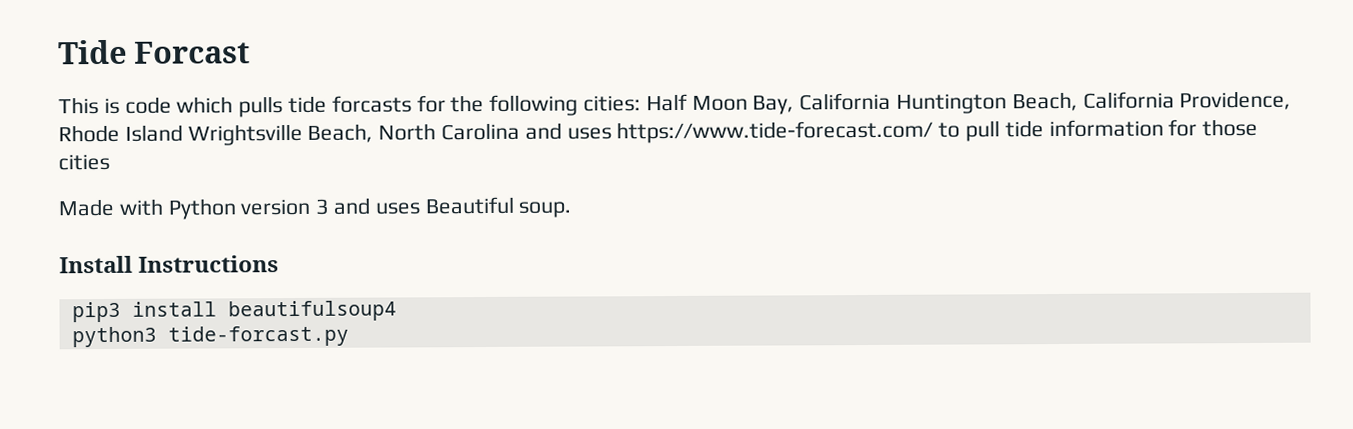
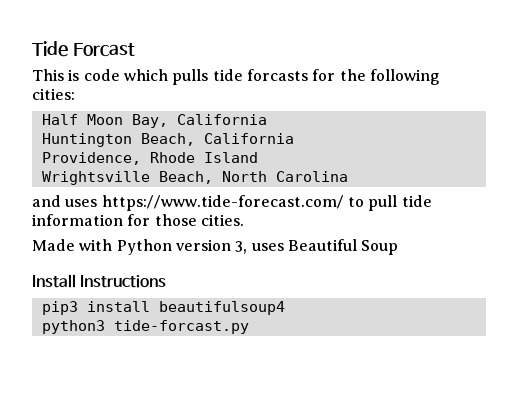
- This is code which pulls tide forcasts for the following cities: Half Moon Bay, California Huntington Beach, California Providence, Rhode Island Wrightsville Beach, North Carolina and uses https://www.tide-forecast.com/ to pull tide information for those cities
+ This is code which pulls tide forcasts for the following cities:
+ Half Moon Bay, California
+ Huntington Beach, California
+ Providence, Rhode Island
+ Wrightsville Beach, North Carolina
+ and uses https://www.tide-forecast.com/ to pull tide information for those cities.
- Made with Python version 3 and uses Beautiful soup.
+ Made with Python version 3, uses Beautiful Soup

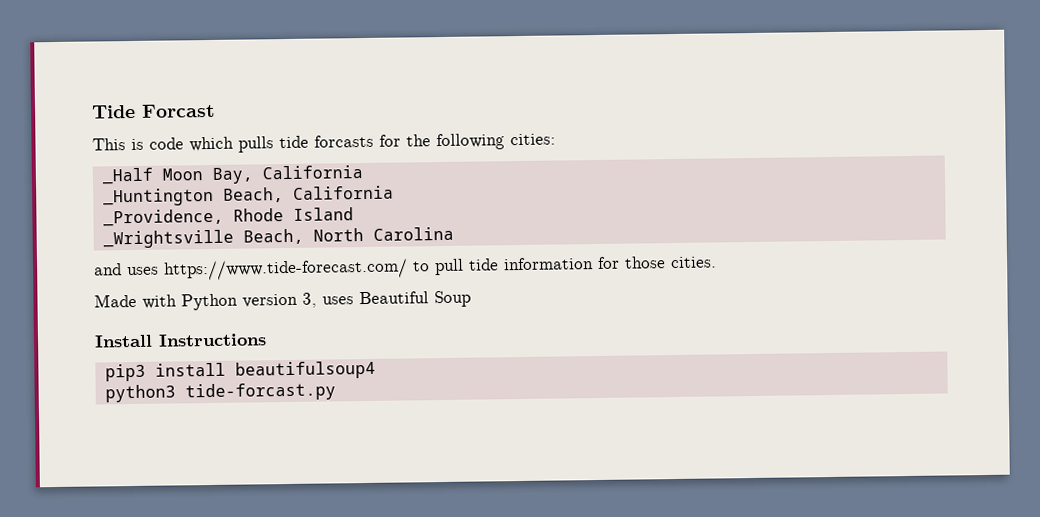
- Half Moon Bay, California
+ _Half Moon Bay, California
- Huntington Beach, California
+ _Huntington Beach, California
- Providence, Rhode Island
+ _Providence, Rhode Island
- Wrightsville Beach, North Carolina
+ _Wrightsville Beach, North Carolina

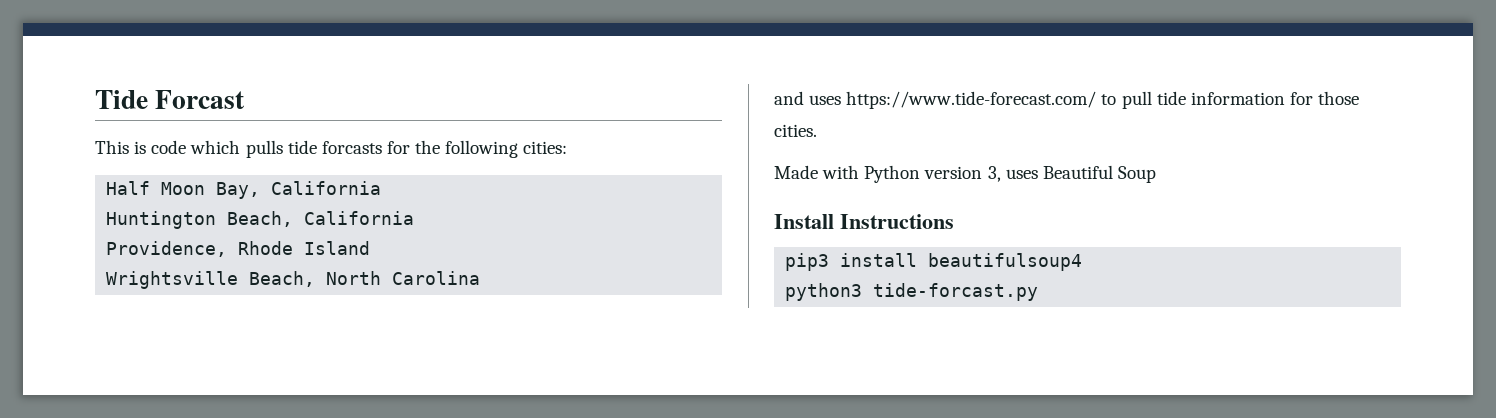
- _Half Moon Bay, California
+ Half Moon Bay, California
- _Huntington Beach, California
+ Huntington Beach, California
- _Providence, Rhode Island
+ Providence, Rhode Island
- _Wrightsville Beach, North Carolina
+ Wrightsville Beach, North Carolina

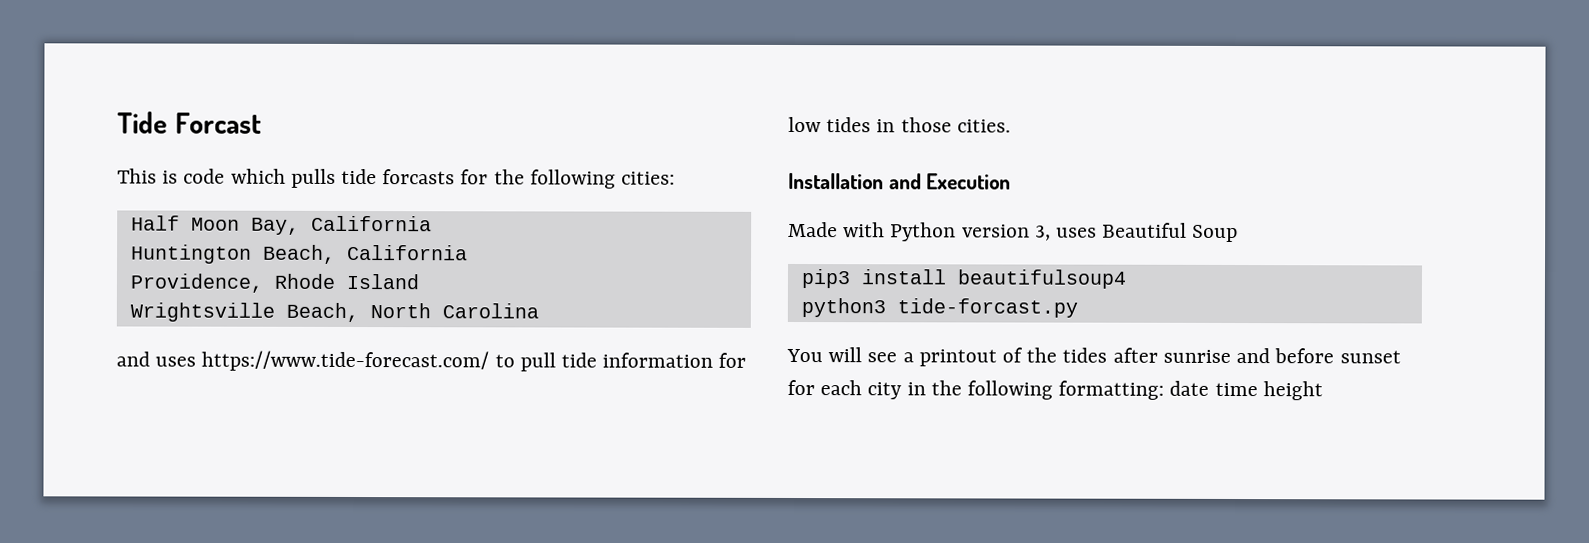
- and uses https://www.tide-forecast.com/ to pull tide information for those cities.
+ and uses https://www.tide-forecast.com/ to pull tide information for low tides in those cities.
+ Installation and Execution
- Install Instructions
+ You will see a printout of the tides after sunrise and before sunset for each city in the following formatting: date time height

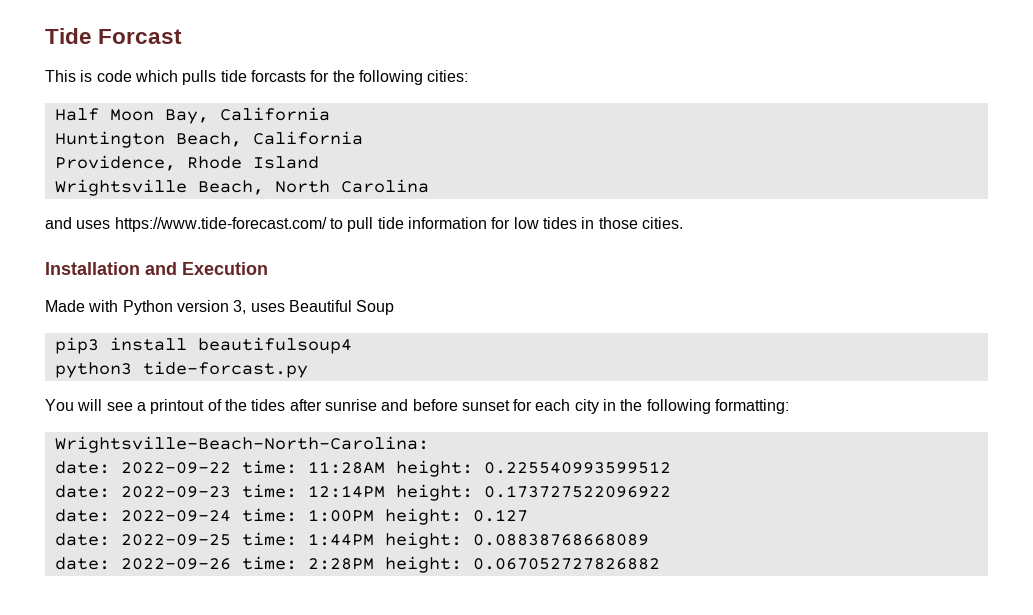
- You will see a printout of the tides after sunrise and before sunset for each city in the following formatting: date time height
+ You will see a printout of the tides after sunrise and before sunset for each city in the following formatting:
+ Wrightsville-Beach-North-Carolina:
+ date: 2022-09-22 time: 11:28AM height: 0.225540993599512
+ date: 2022-09-23 time: 12:14PM height: 0.173727522096922
+ date: 2022-09-24 time: 1:00PM height: 0.127
+ date: 2022-09-25 time: 1:44PM height: 0.08838768668089
+ date: 2022-09-26 time: 2:28PM height: 0.067052727826882

